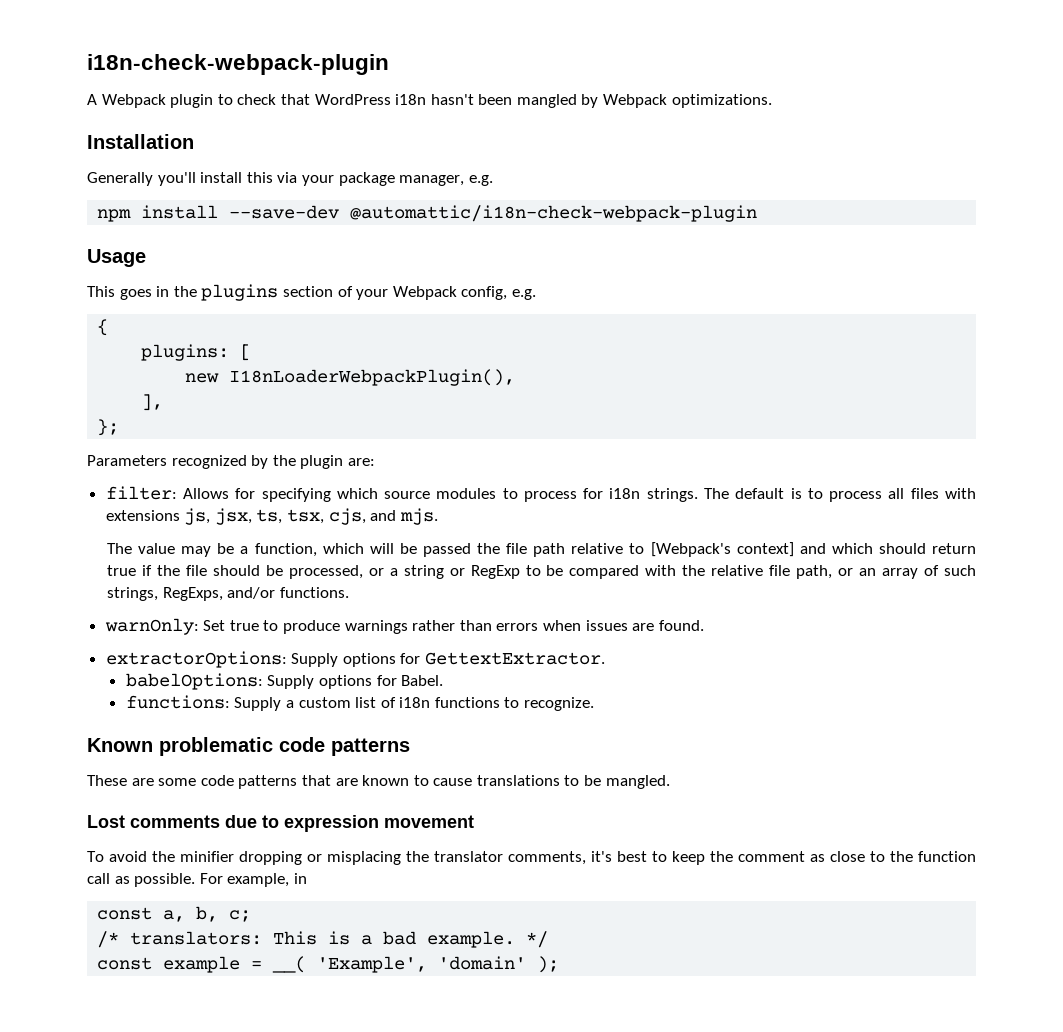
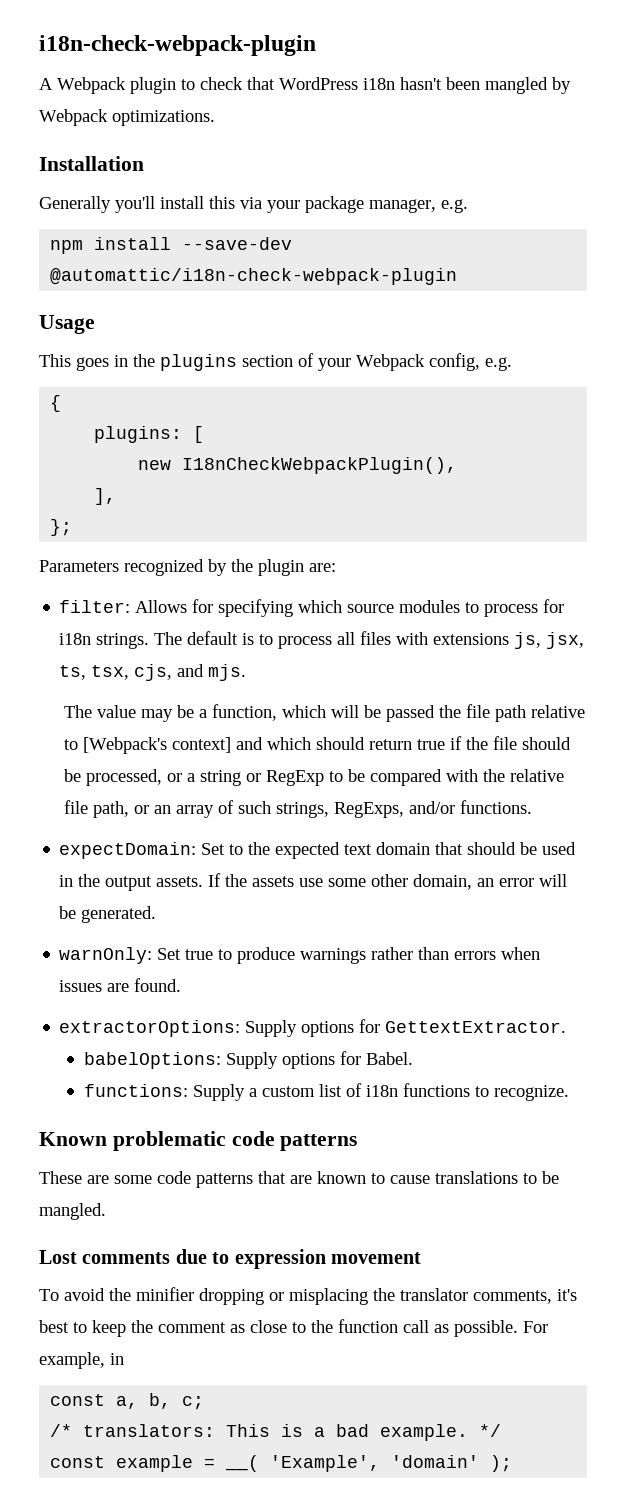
- new I18nLoaderWebpackPlugin(),
+ new I18nCheckWebpackPlugin(),
+ expectDomain: Set to the expected text domain that should be used in the output assets. If the assets use some other domain, an error will be generated.

